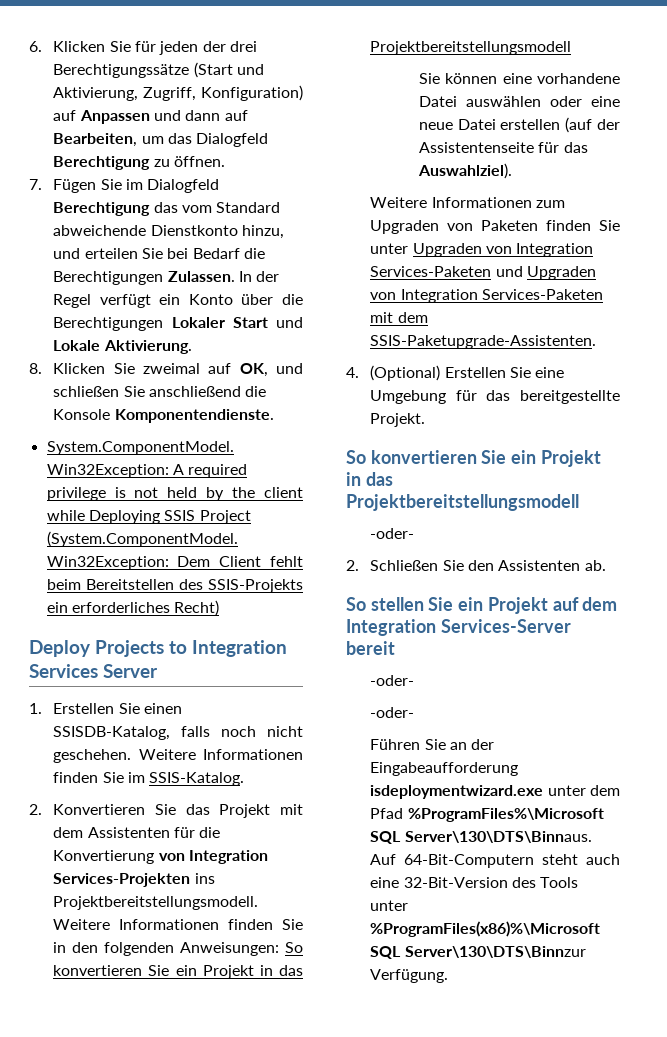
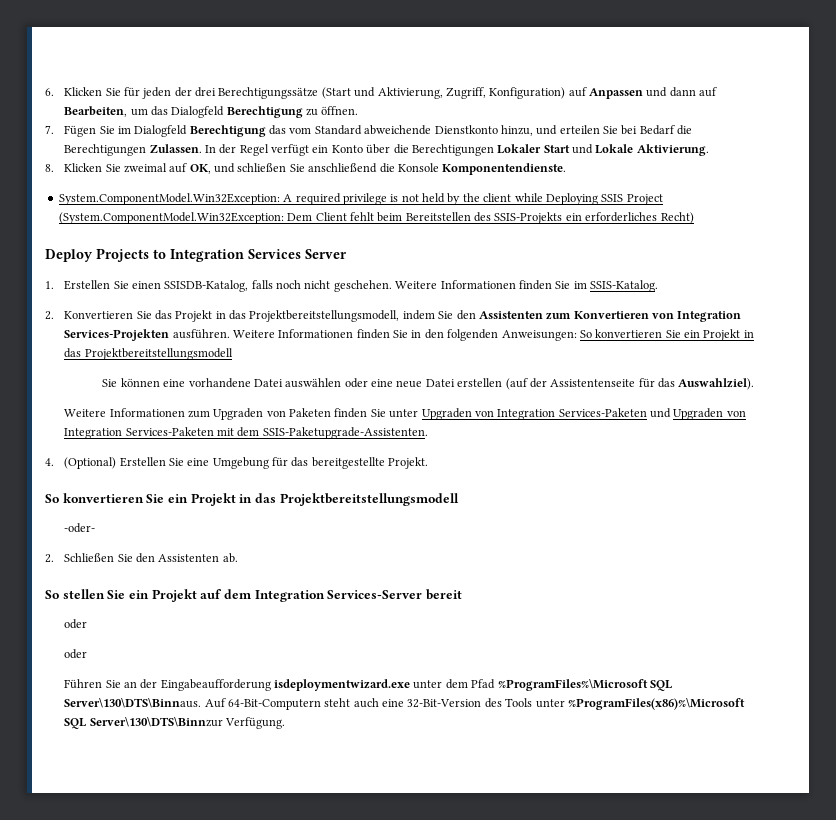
- 2. Konvertieren Sie das Projekt mit dem Assistenten für die Konvertierung von Integration Services-Projekten ins Projektbereitstellungsmodell.
+ 2. Konvertieren Sie das Projekt in das Projektbereitstellungsmodell, indem Sie den Assistenten zum Konvertieren von Integration Services-Projekten ausführen.
  So stellen Sie ein Projekt auf dem Integration Services-Server bereit
- -oder-
- -oder-
+ oder
+ oder

